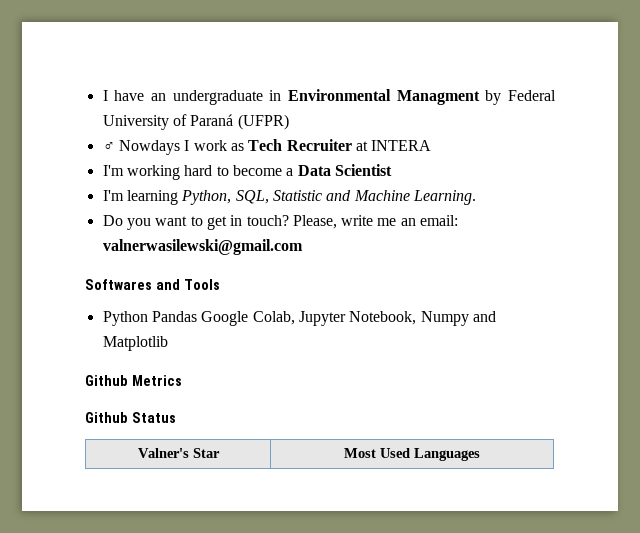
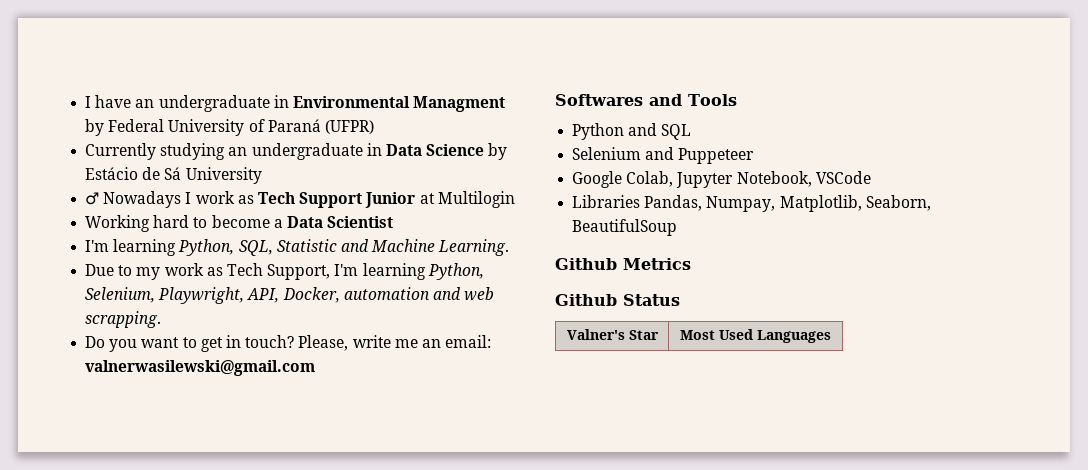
+ Currently studying an undergraduate in Data Science by Estácio de Sá University
- ♂ Nowdays I work as Tech Recruiter at INTERA
- I'm working hard to become a Data Scientist
+ ♂ Nowadays I work as Tech Support Junior at Multilogin
+ Working hard to become a Data Scientist
+ Due to my work as Tech Support, I'm learning Python, Selenium, Playwright, API, Docker, automation and web scrapping.
- Python Pandas Google Colab, Jupyter Notebook, Numpy and Matplotlib
+ Python and SQL
+ Selenium and Puppeteer
+ Google Colab, Jupyter Notebook, VSCode
+ Libraries Pandas, Numpay, Matplotlib, Seaborn, BeautifulSoup

